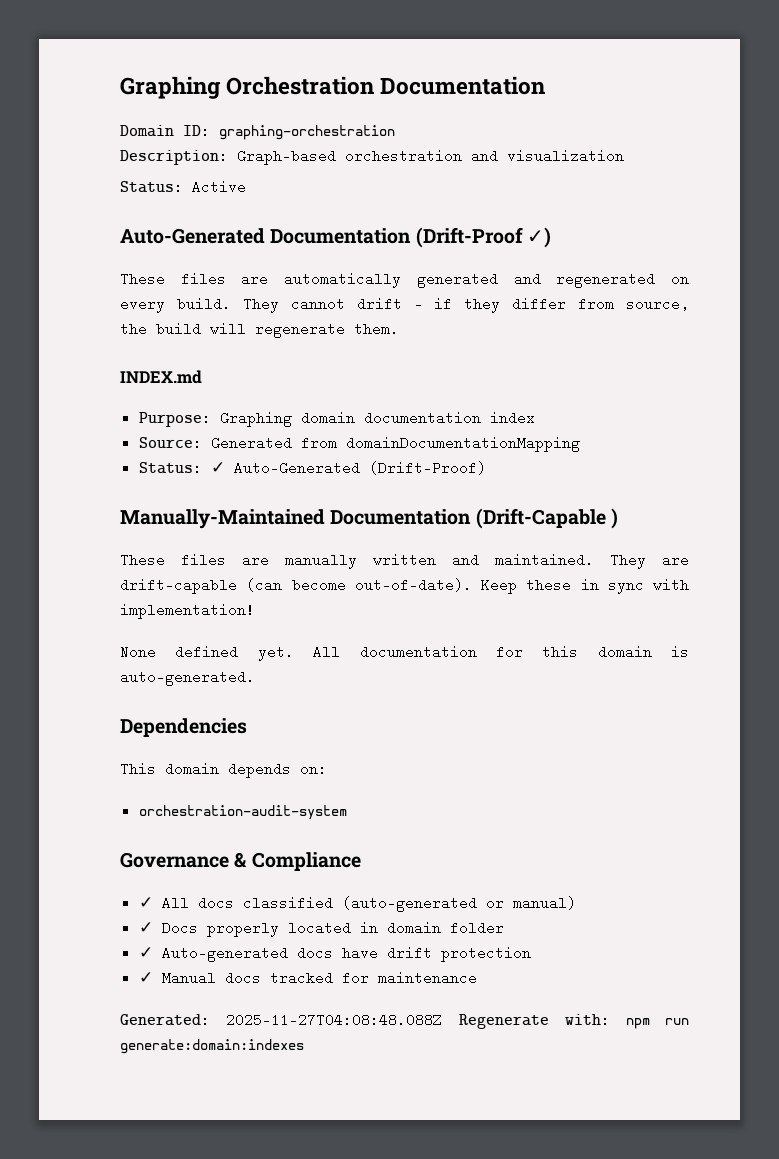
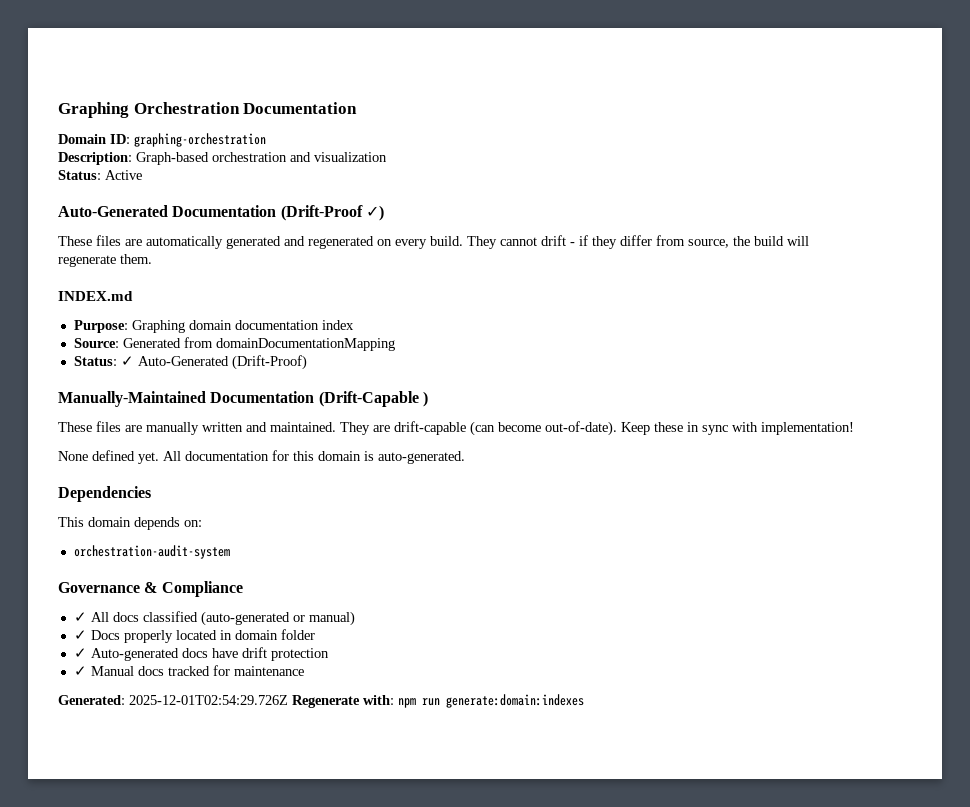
- Generated: 2025-11-27T04:08:48.088Z Regenerate with: npm run generate:domain:indexes
+ Generated: 2025-12-01T02:54:29.726Z Regenerate with: npm run generate:domain:indexes

